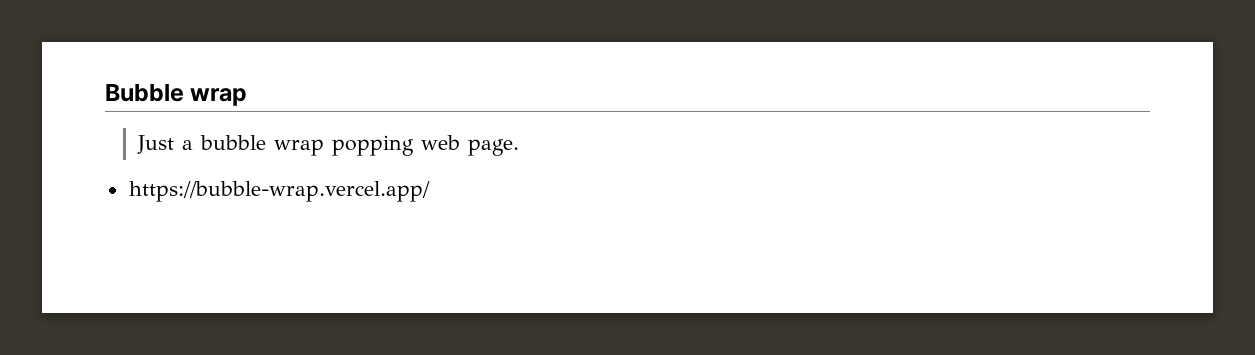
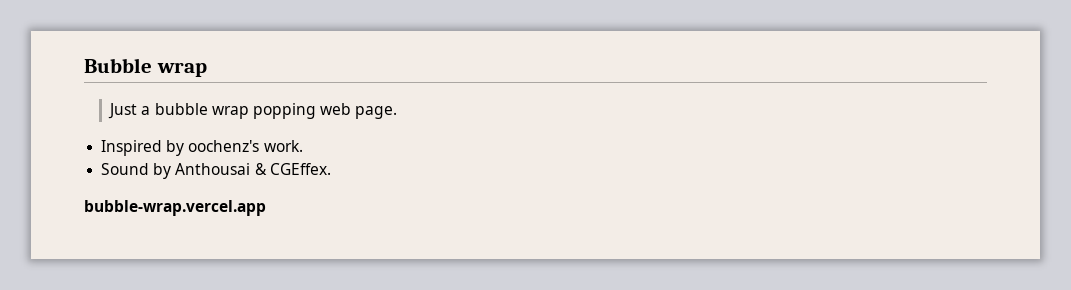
- https://bubble-wrap.vercel.app/
+ Inspired by oochenz's work.
+ Sound by Anthousai & CGEffex.
+ bubble-wrap.vercel.app

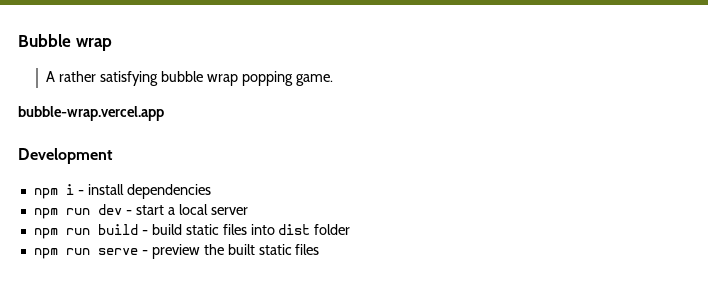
- Just a bubble wrap popping web page.
- Inspired by oochenz's work.
- Sound by Anthousai & CGEffex.
+ A rather satisfying bubble wrap popping game.
  bubble-wrap.vercel.app
+ Development
+ npm i - install dependencies
+ npm run dev - start a local server
+ npm run build - build static files into dist folder
+ npm run serve - preview the built static files

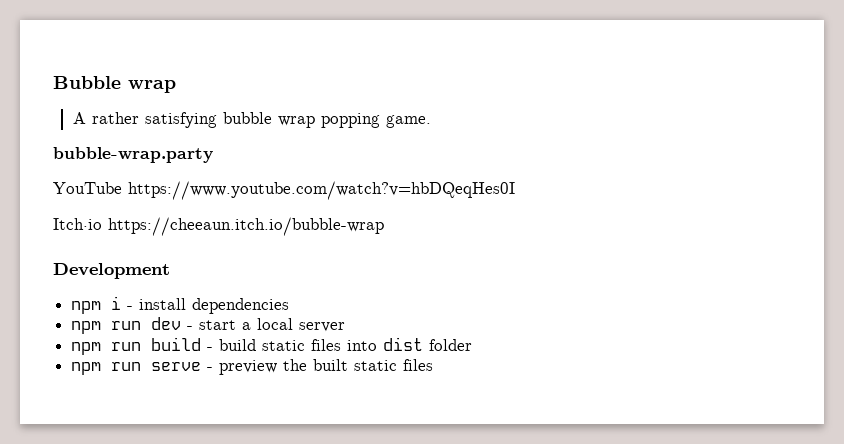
- bubble-wrap.vercel.app
+ bubble-wrap.party
+ YouTube https://www.youtube.com/watch?v=hbDQeqHes0I
+ Itch·io https://cheeaun.itch.io/bubble-wrap

